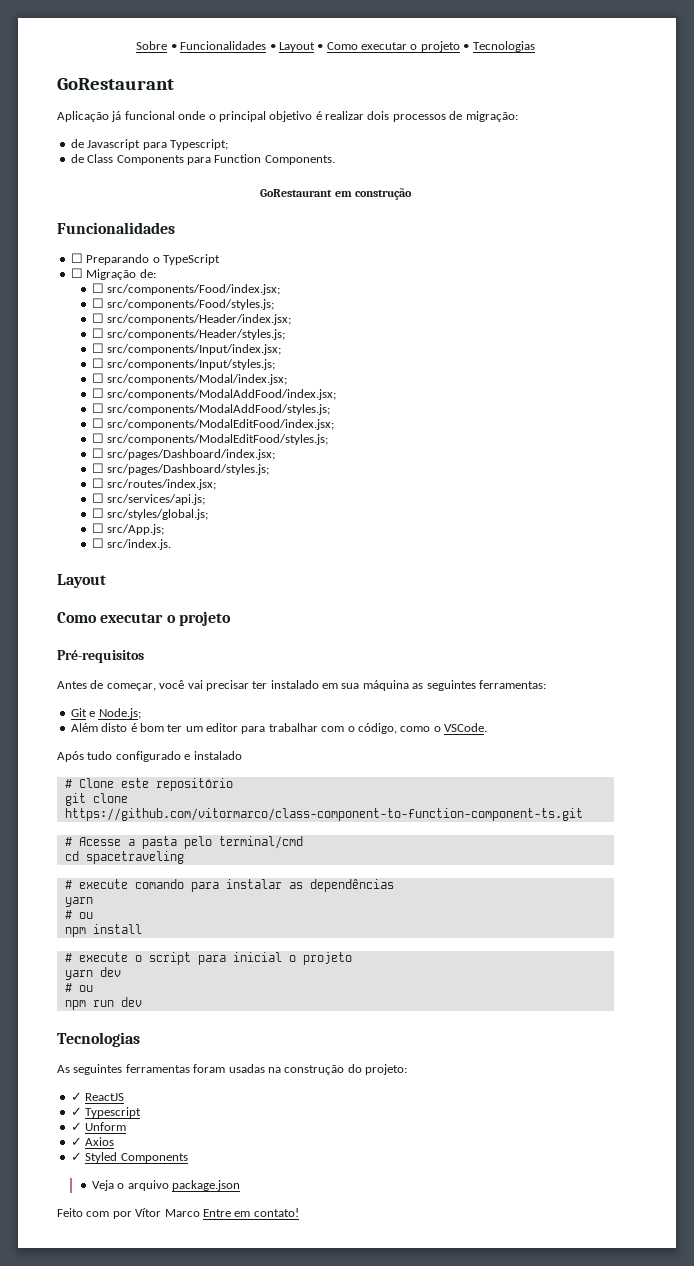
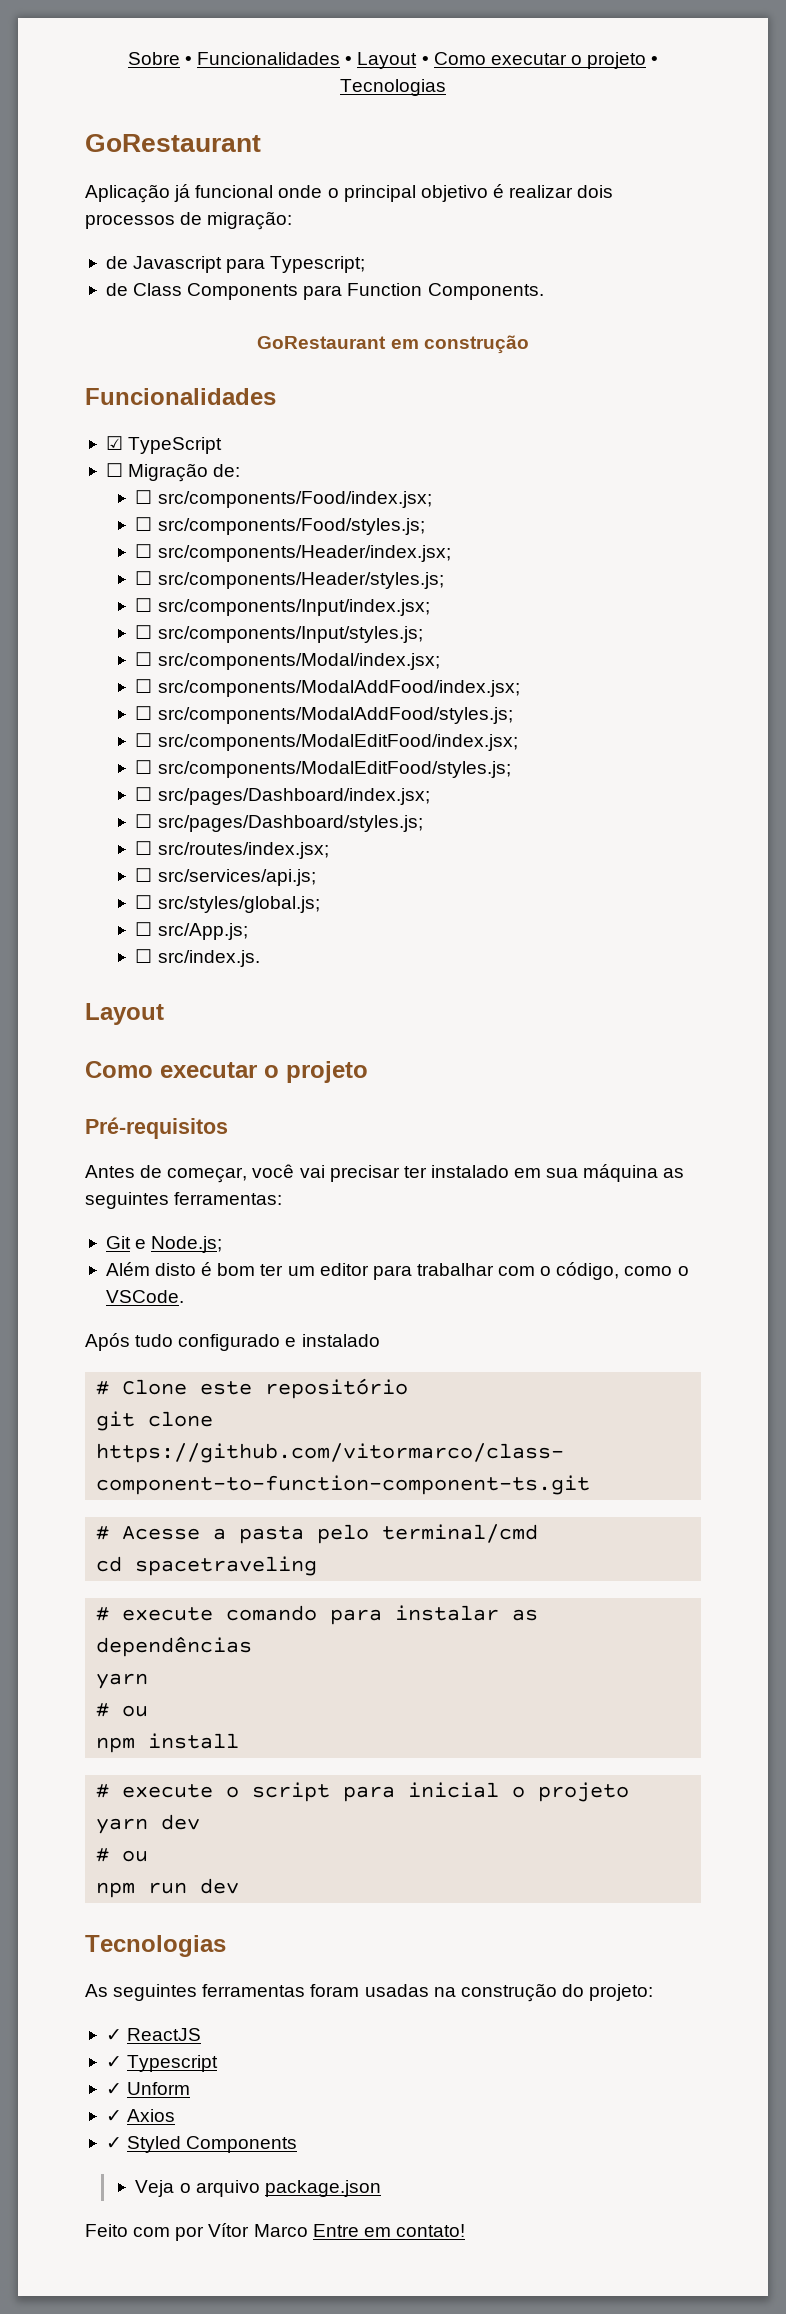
- ☐ Preparando o TypeScript
+ ☑ TypeScript

